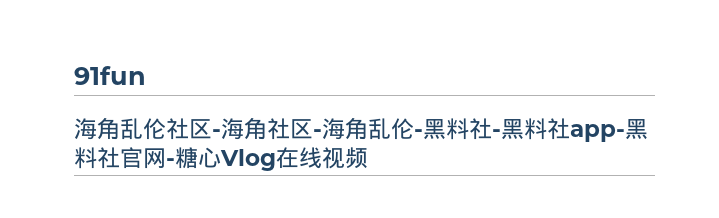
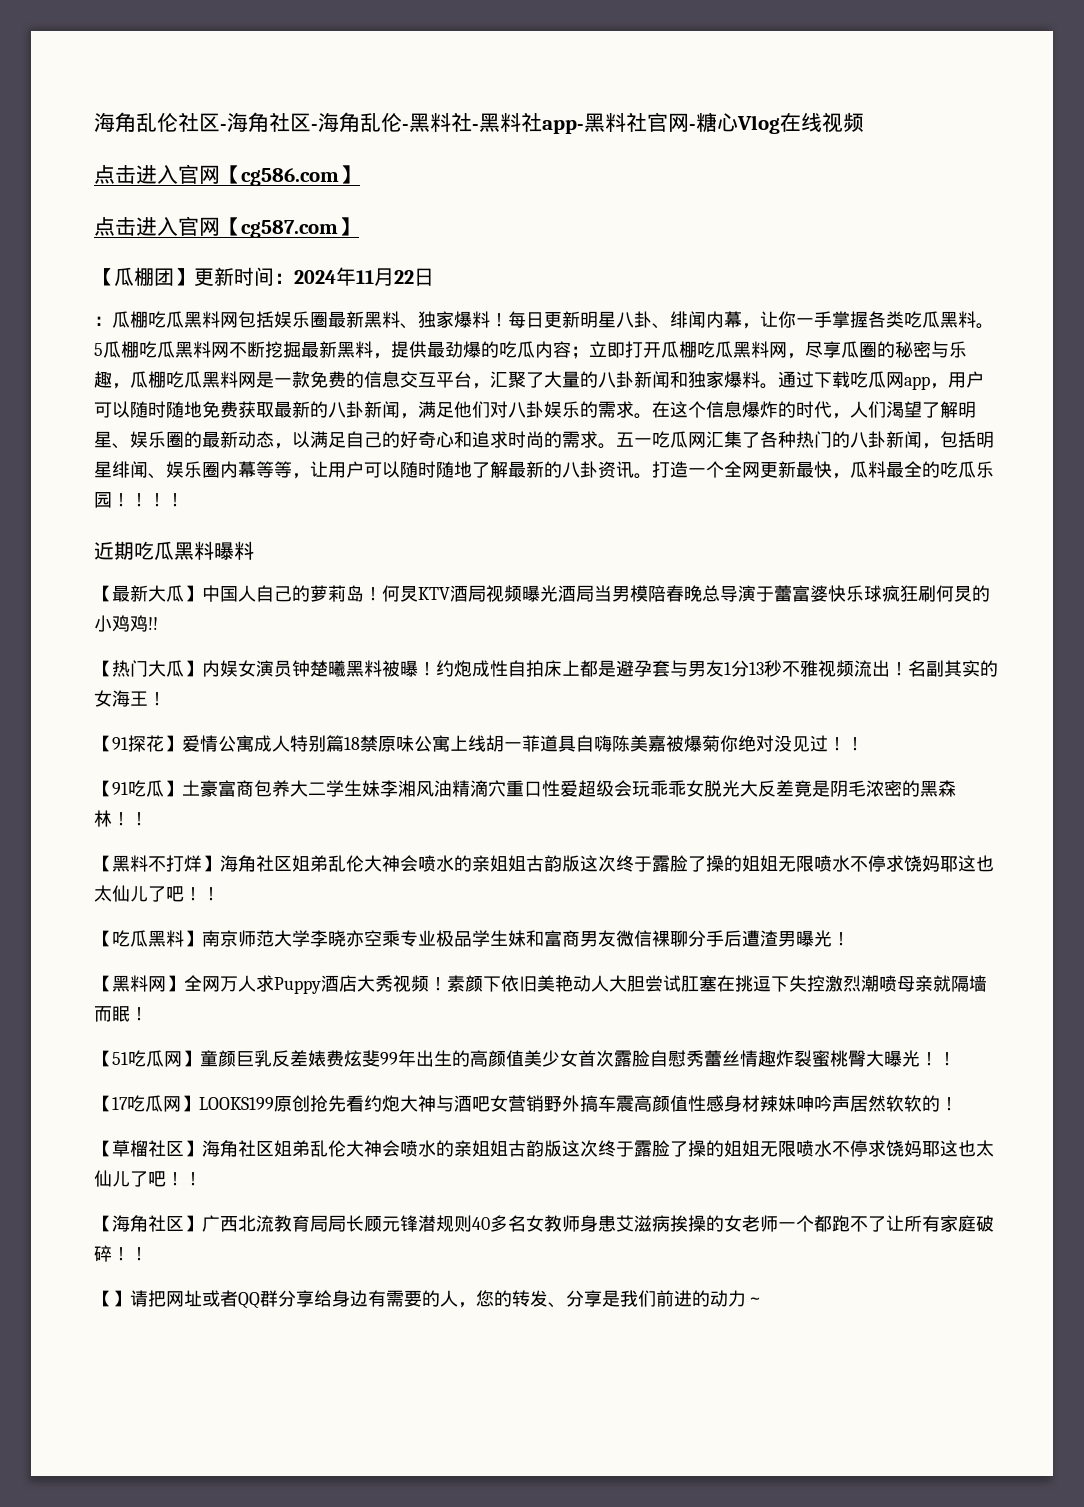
- 91fun
+ 点击进入官网【cg586.com】
+ 点击进入官网【cg587.com】
+ 【瓜棚团】更新时间：2024年11月22日
+ ：瓜棚吃瓜黑料网包括娱乐圈最新黑料、独家爆料！每日更新明星八卦、绯闻内幕，让你一手掌握各类吃瓜黑料。5瓜棚吃瓜黑料网不断挖掘最新黑料，提供最劲爆的吃瓜内容；立即打开瓜棚吃瓜黑料网，尽享瓜圈的秘密与乐趣，瓜棚吃瓜黑料网是一款免费的信息交互平台，汇聚了大量的八卦新闻和独家爆料。通过下载吃瓜网app，用户可以随时随地免费获取最新的八卦新闻，满足他们对八卦娱乐的需求。在这个信息爆炸的时代，人们渴望了解明星、娱乐圈的最新动态，以满足自己的好奇心和追求时尚的需求。五一吃瓜网汇集了各种热门的八卦新闻，包括明星绯闻、娱乐圈内幕等等，让用户可以随时随地了解最新的八卦资讯。打造一个全网更新最快，瓜料最全的吃瓜乐园！！！！
+ 近期吃瓜黑料曝料
+ 【最新大瓜】中国人自己的萝莉岛！何炅KTV酒局视频曝光酒局当男模陪春晚总导演于蕾富婆快乐球疯狂刷何炅的小鸡鸡!!
+ 【热门大瓜】内娱女演员钟楚曦黑料被曝！约炮成性自拍床上都是避孕套与男友1分13秒不雅视频流出！名副其实的女海王！
+ 【91探花】爱情公寓成人特别篇18禁原味公寓上线胡一菲道具自嗨陈美嘉被爆菊你绝对没见过！！
+ 【91吃瓜】土豪富商包养大二学生妹李湘风油精滴穴重口性爱超级会玩乖乖女脱光大反差竟是阴毛浓密的黑森林！！
+ 【黑料不打烊】海角社区姐弟乱伦大神会喷水的亲姐姐古韵版这次终于露脸了操的姐姐无限喷水不停求饶妈耶这也太仙儿了吧！！
+ 【吃瓜黑料】南京师范大学李晓亦空乘专业极品学生妹和富商男友微信裸聊分手后遭渣男曝光！
+ 【黑料网】全网万人求Puppy酒店大秀视频！素颜下依旧美艳动人大胆尝试肛塞在挑逗下失控激烈潮喷母亲就隔墙而眠！
+ 【51吃瓜网】童颜巨乳反差婊费炫斐99年出生的高颜值美少女首次露脸自慰秀蕾丝情趣炸裂蜜桃臀大曝光！！
+ 【17吃瓜网】LOOKS199原创抢先看约炮大神与酒吧女营销野外搞车震高颜值性感身材辣妹呻吟声居然软软的！
+ 【草榴社区】海角社区姐弟乱伦大神会喷水的亲姐姐古韵版这次终于露脸了操的姐姐无限喷水不停求饶妈耶这也太仙儿了吧！！
+ 【海角社区】广西北流教育局局长顾元锋潜规则40多名女教师身患艾滋病挨操的女老师一个都跑不了让所有家庭破碎！！
+ 【】请把网址或者QQ群分享给身边有需要的人，您的转发、分享是我们前进的动力～

